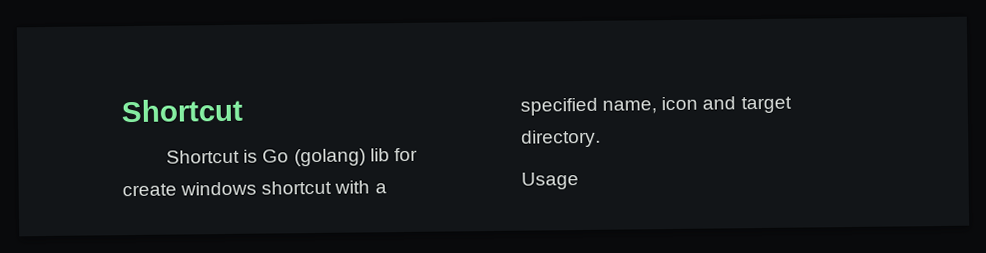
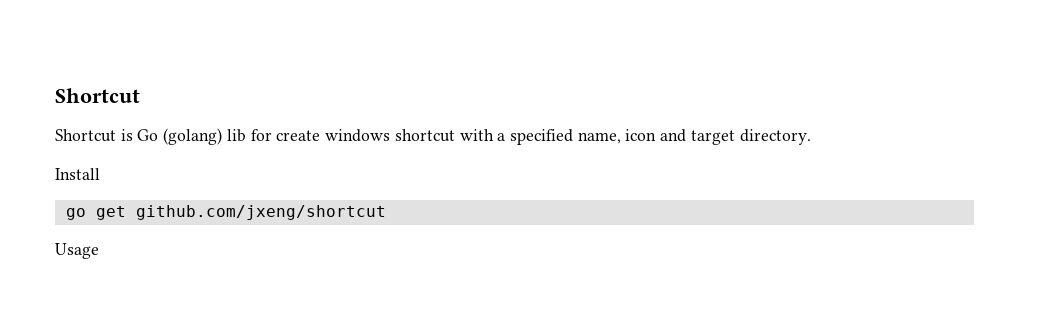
+ Install
+ go get github.com/jxeng/shortcut

